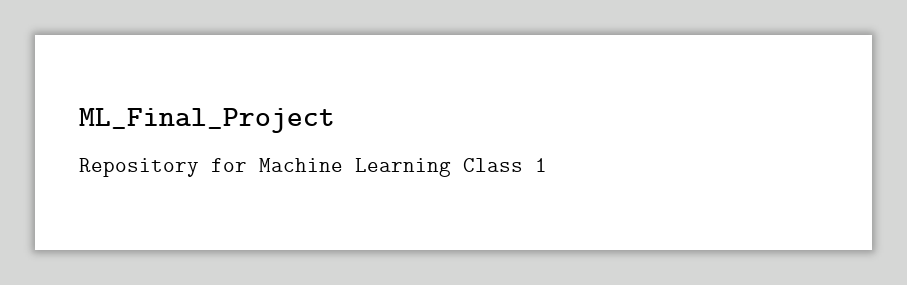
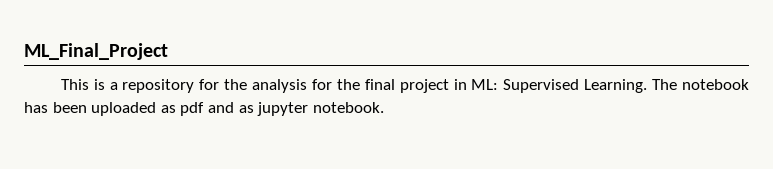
- Repository for Machine Learning Class 1
+ This is a repository for the analysis for the final project in ML: Supervised Learning. The notebook has been uploaded as pdf and as jupyter notebook.

